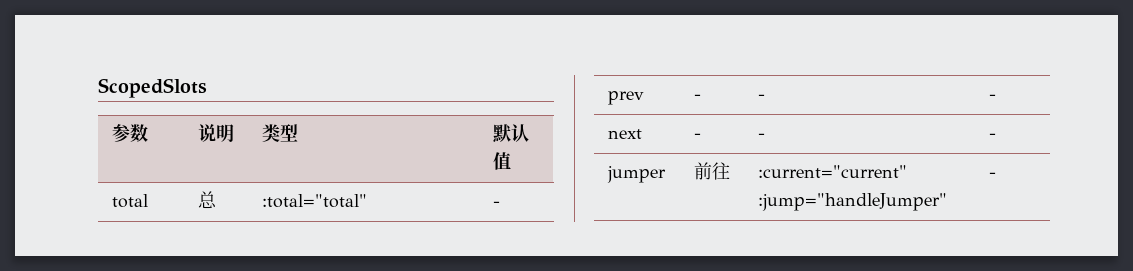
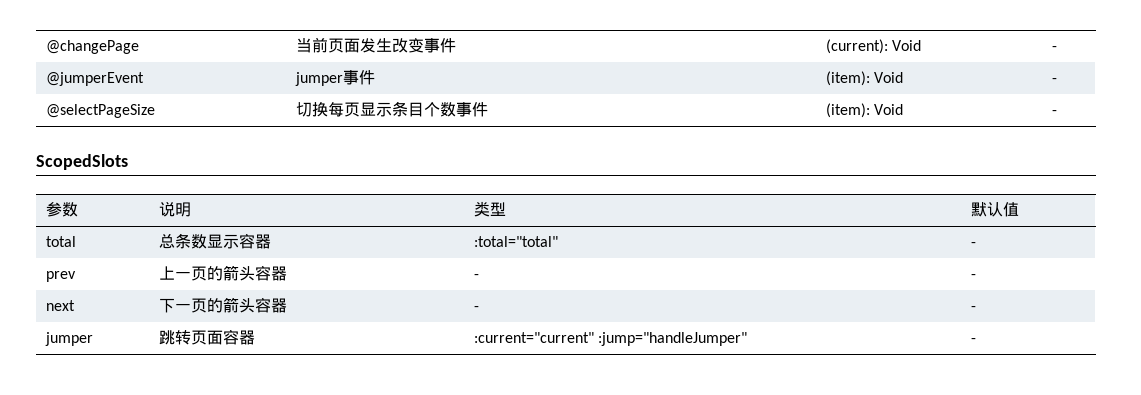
+ @changePage | 当前页面发生改变事件 | (current): Void | -
+ @jumperEvent | jumper事件 | (item): Void | -
+ @selectPageSize | 切换每页显示条目个数事件 | (item): Void | -
- total | 总 | :total="total" | -
+ total | 总条数显示容器 | :total="total" | -
- prev | - | - | -
+ prev | 上一页的箭头容器 | - | -
- next | - | - | -
+ next | 下一页的箭头容器 | - | -
- jumper | 前往 | :current="current" :jump="handleJumper" | -
+ jumper | 跳转页面容器 | :current="current" :jump="handleJumper" | -

